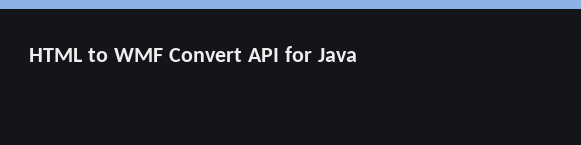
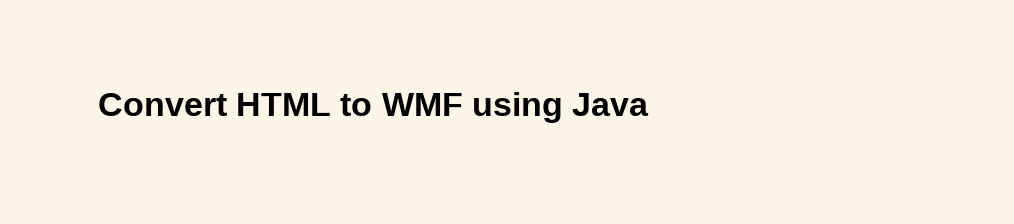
- HTML to WMF Convert API for Java
+ Convert HTML to WMF using Java

